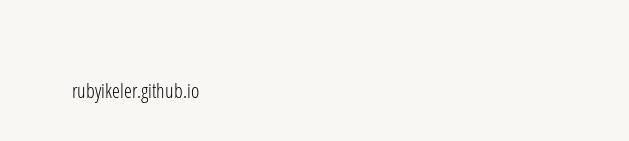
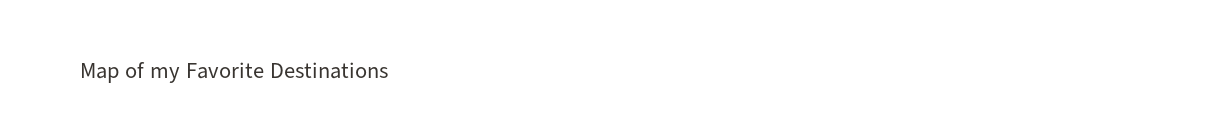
- rubyikeler.github.io
+ Map of my Favorite Destinations

